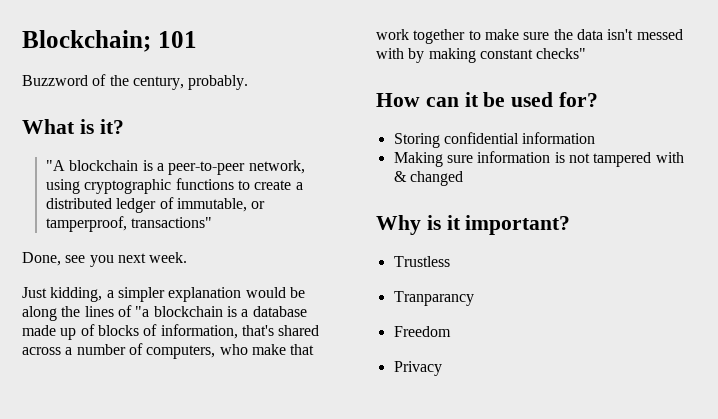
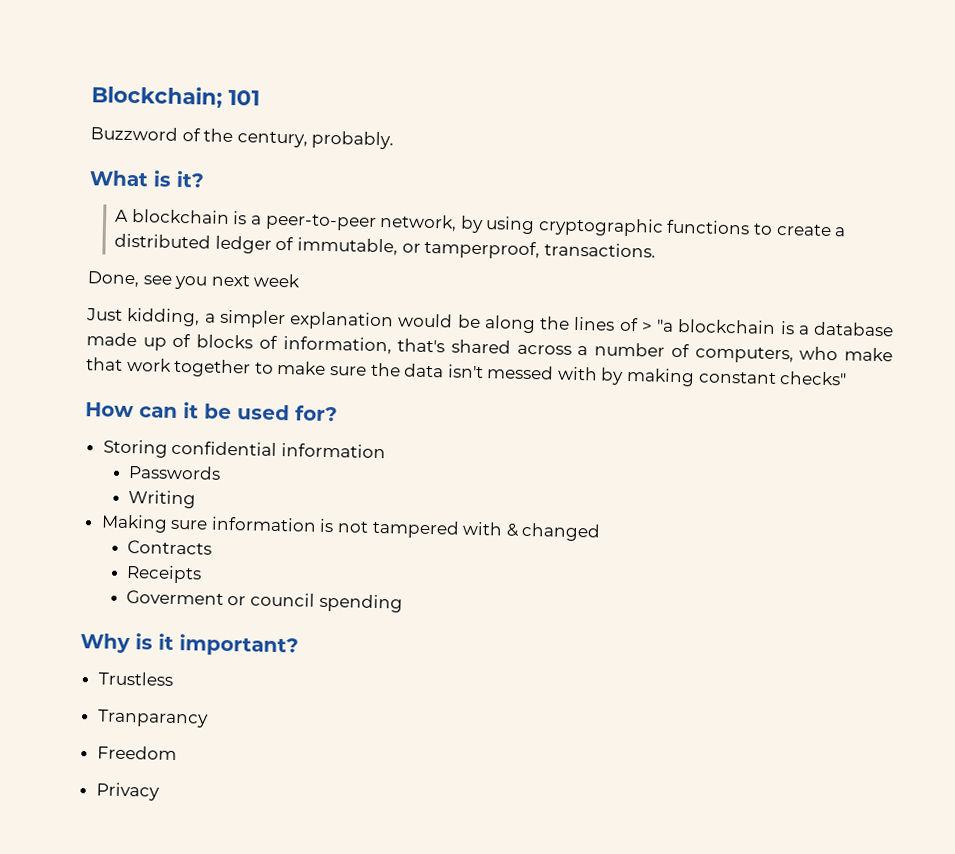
- "A blockchain is a peer-to-peer network, using cryptographic functions to create a distributed ledger of immutable, or tamperproof, transactions"
+ A blockchain is a peer-to-peer network, by using cryptographic functions to create a distributed ledger of immutable, or tamperproof, transactions.
- Done, see you next week.
+ Done, see you next week
- Just kidding, a simpler explanation would be along the lines of "a blockchain is a database made up of blocks of information, that's shared across a number of computers, who make that work together to make sure the data isn't messed with by making constant checks"
+ Just kidding, a simpler explanation would be along the lines of > "a blockchain is a database made up of blocks of information, that's shared across a number of computers, who make that work together to make sure the data isn't messed with by making constant checks"
+ Passwords
+ Writing
+ Contracts
+ Receipts
+ Goverment or council spending

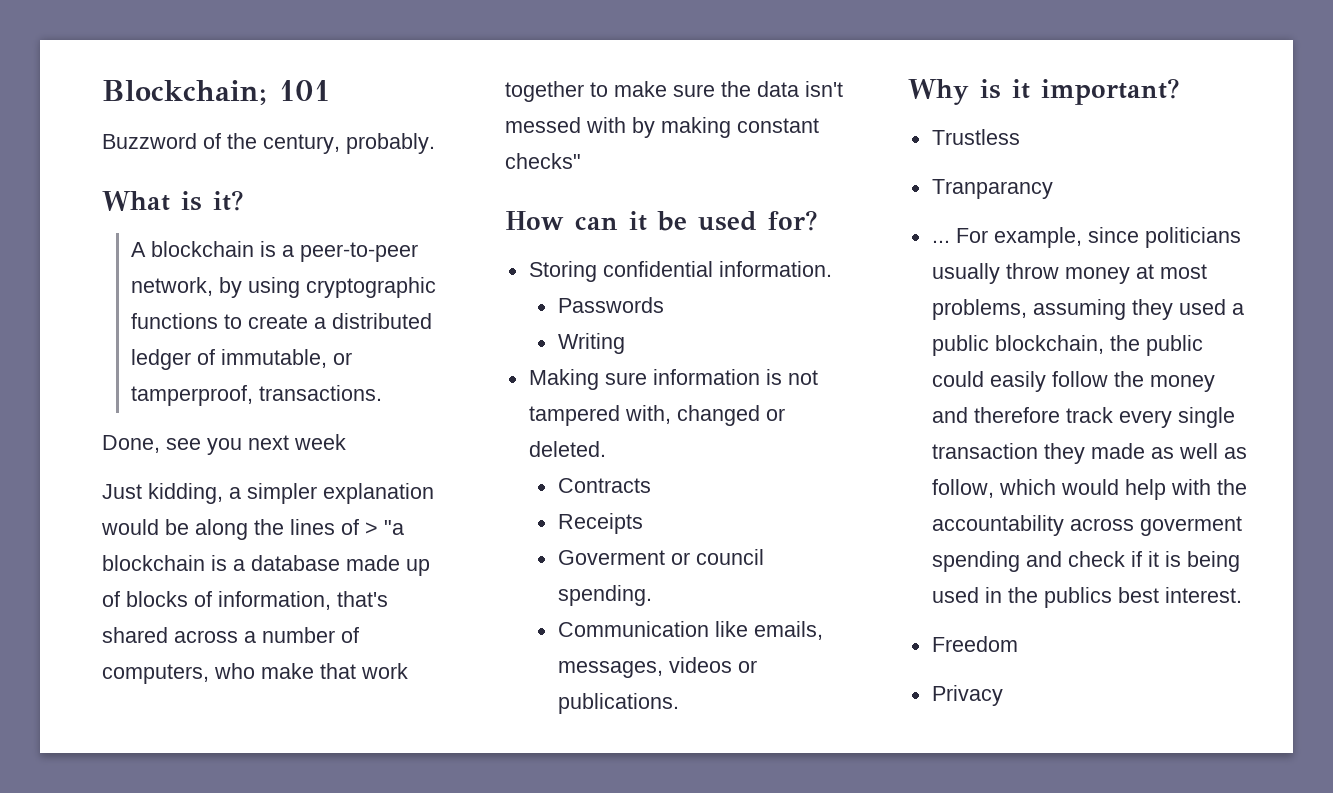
- Storing confidential information
+ Storing confidential information.
- Making sure information is not tampered with & changed
+ Making sure information is not tampered with, changed or deleted.
- Goverment or council spending
+ Goverment or council spending.
+ Communication like emails, messages, videos or publications.
+ ... For example, since politicians usually throw money at most problems, assuming they used a public blockchain, the public could easily follow the money and therefore track every single transaction they made as well as follow, which would help with the accountability across goverment spending and check if it is being used in the publics best interest.

